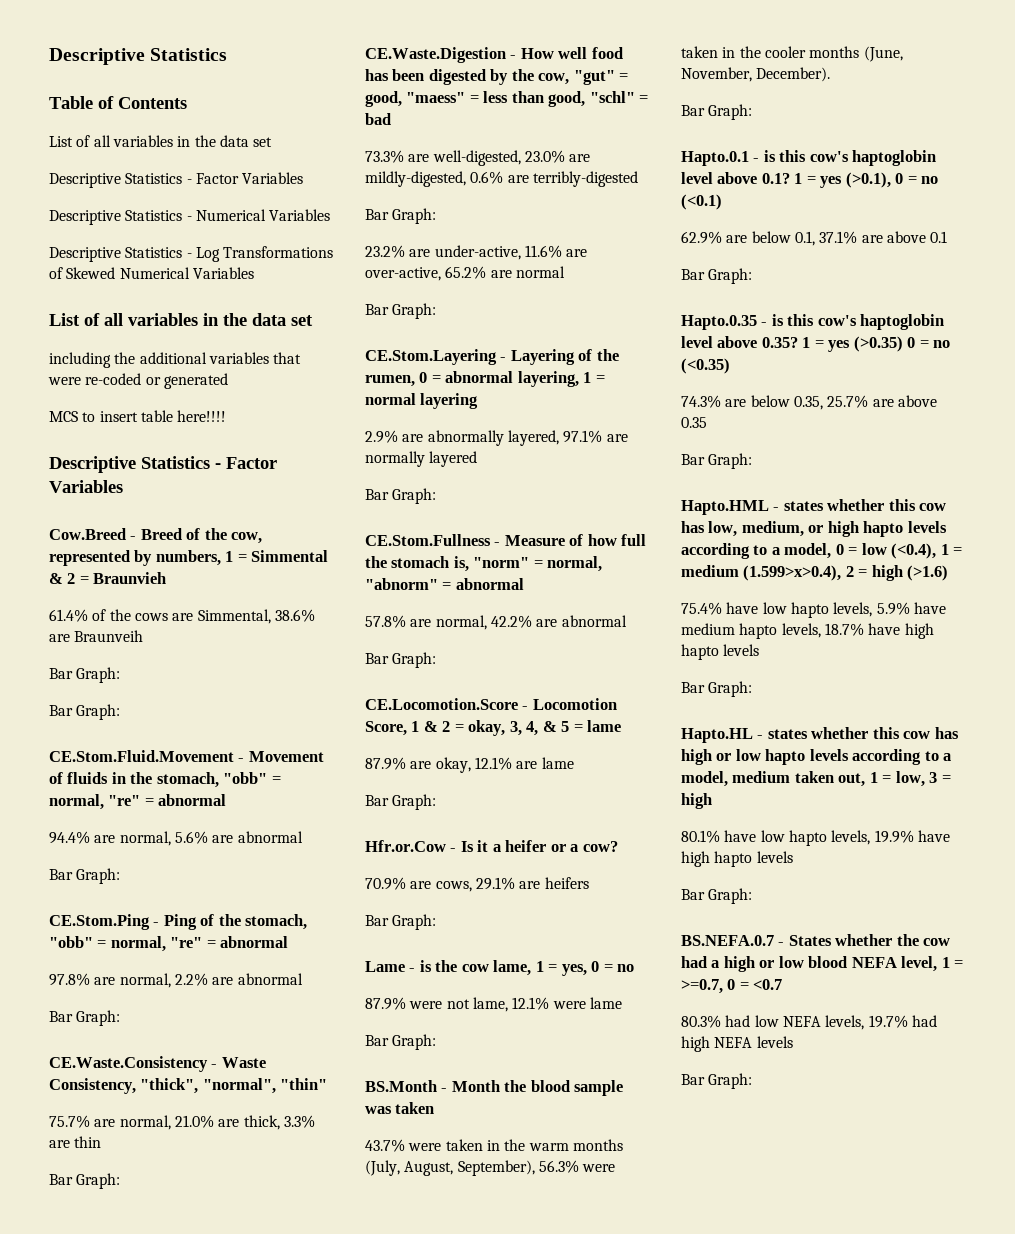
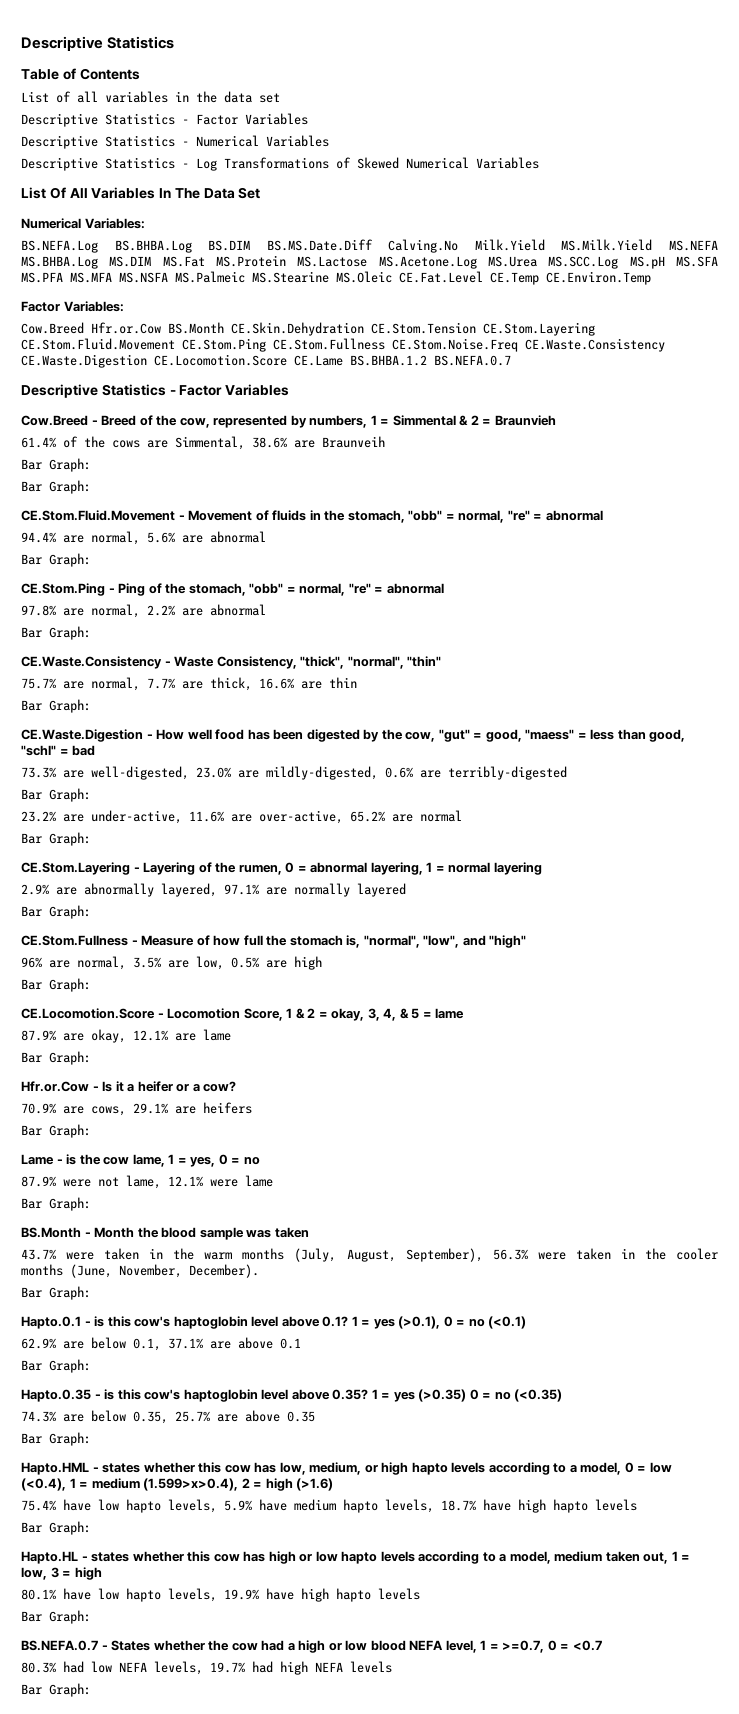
  Descriptive Statistics - Log Transformations of Skewed Numerical Variables
- List of all variables in the data set
- including the additional variables that were re-coded or generated
- MCS to insert table here!!!!
+ List Of All Variables In The Data Set
+ Numerical Variables:
+ BS.NEFA.Log BS.BHBA.Log BS.DIM BS.MS.Date.Diff Calving.No Milk.Yield MS.Milk.Yield MS.NEFA MS.BHBA.Log MS.DIM MS.Fat MS.Protein MS.Lactose MS.Acetone.Log MS.Urea MS.SCC.Log MS.pH MS.SFA MS.PFA MS.MFA MS.NSFA MS.Palmeic MS.Stearine MS.Oleic CE.Fat.Level CE.Temp CE.Environ.Temp
+ Factor Variables:
+ Cow.Breed Hfr.or.Cow BS.Month CE.Skin.Dehydration CE.Stom.Tension CE.Stom.Layering CE.Stom.Fluid.Movement CE.Stom.Ping CE.Stom.Fullness CE.Stom.Noise.Freq CE.Waste.Consistency CE.Waste.Digestion CE.Locomotion.Score CE.Lame BS.BHBA.1.2 BS.NEFA.0.7
- 75.7% are normal, 21.0% are thick, 3.3% are thin
+ 75.7% are normal, 7.7% are thick, 16.6% are thin
- CE.Stom.Fullness - Measure of how full the stomach is, "norm" = normal, "abnorm" = abnormal
- 57.8% are normal, 42.2% are abnormal
+ CE.Stom.Fullness - Measure of how full the stomach is, "normal", "low", and "high"
+ 96% are normal, 3.5% are low, 0.5% are high

